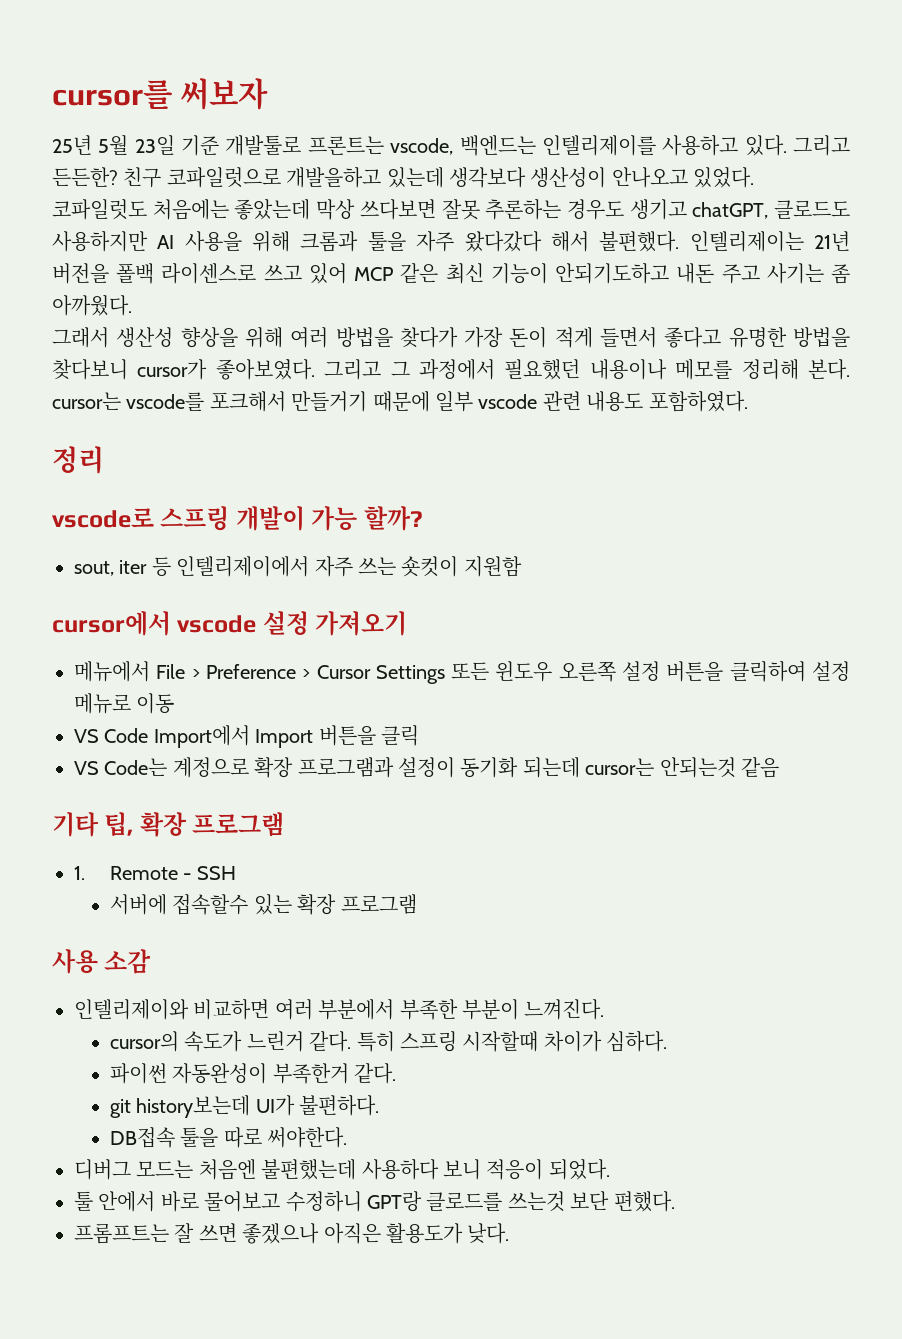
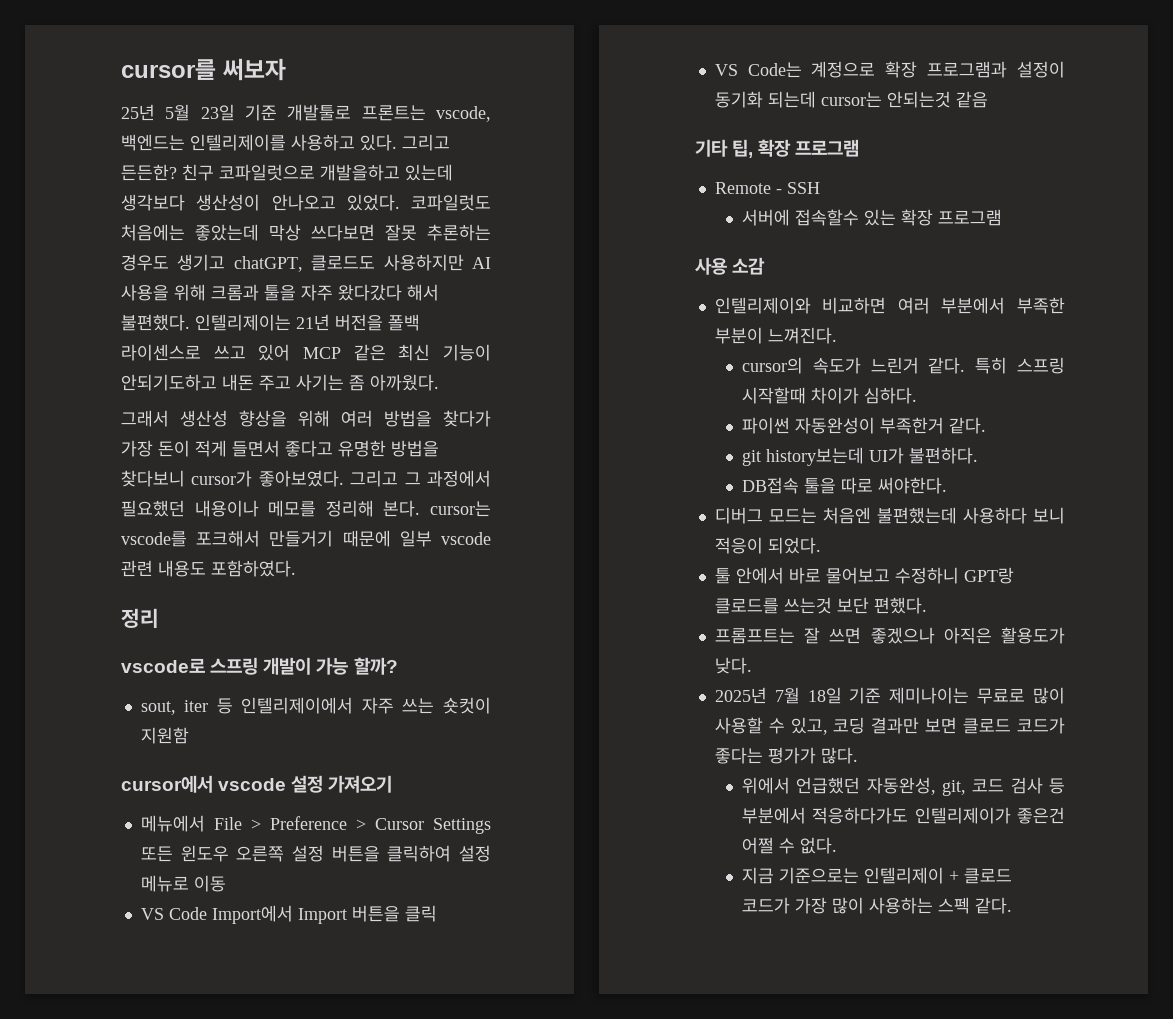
- 1. Remote - SSH
+ Remote - SSH
+ 2025년 7월 18일 기준 제미나이는 무료로 많이 사용할 수 있고, 코딩 결과만 보면 클로드 코드가 좋다는 평가가 많다.
+ 위에서 언급했던 자동완성, git, 코드 검사 등 부분에서 적응하다가도 인텔리제이가 좋은건 어쩔 수 없다.
+ 지금 기준으로는 인텔리제이 + 클로드 코드가 가장 많이 사용하는 스펙 같다.

